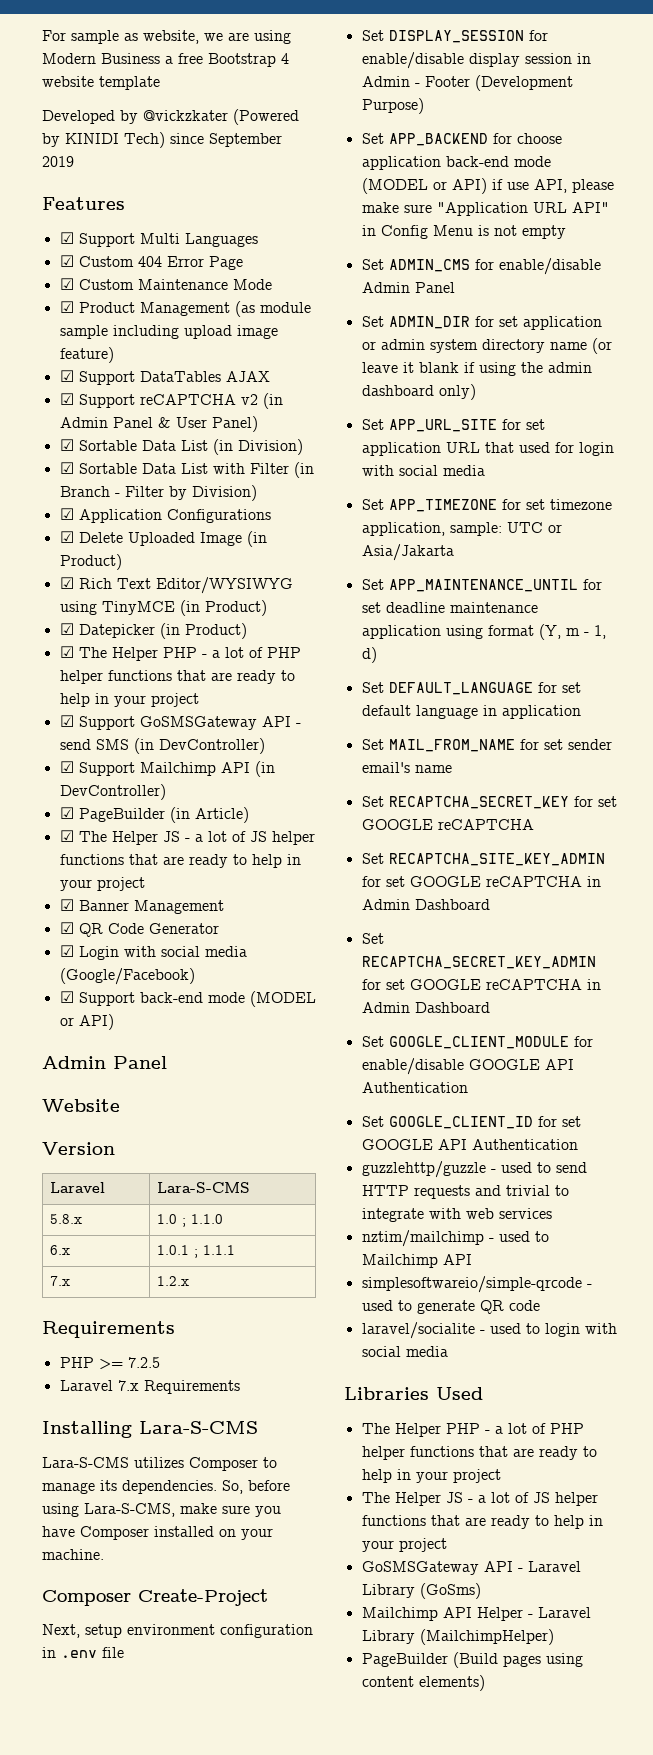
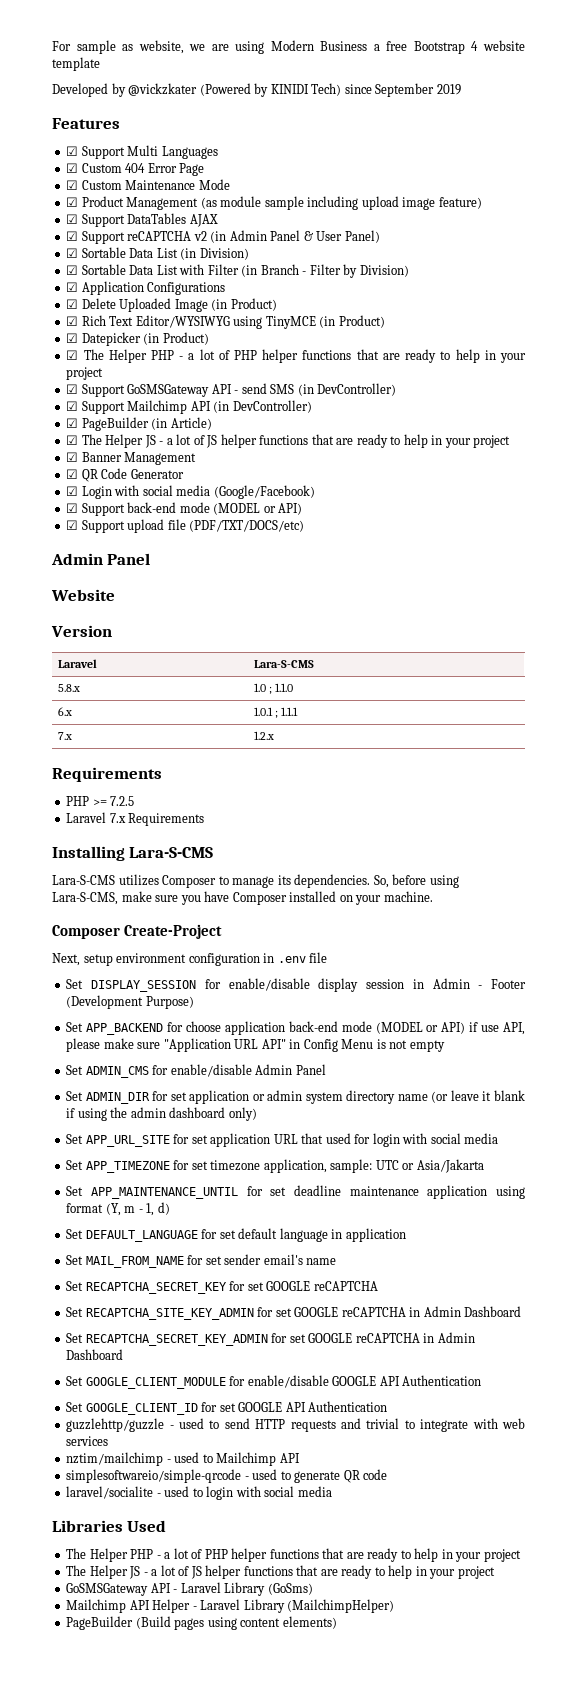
+ ☑ Support upload file (PDF/TXT/DOCS/etc)

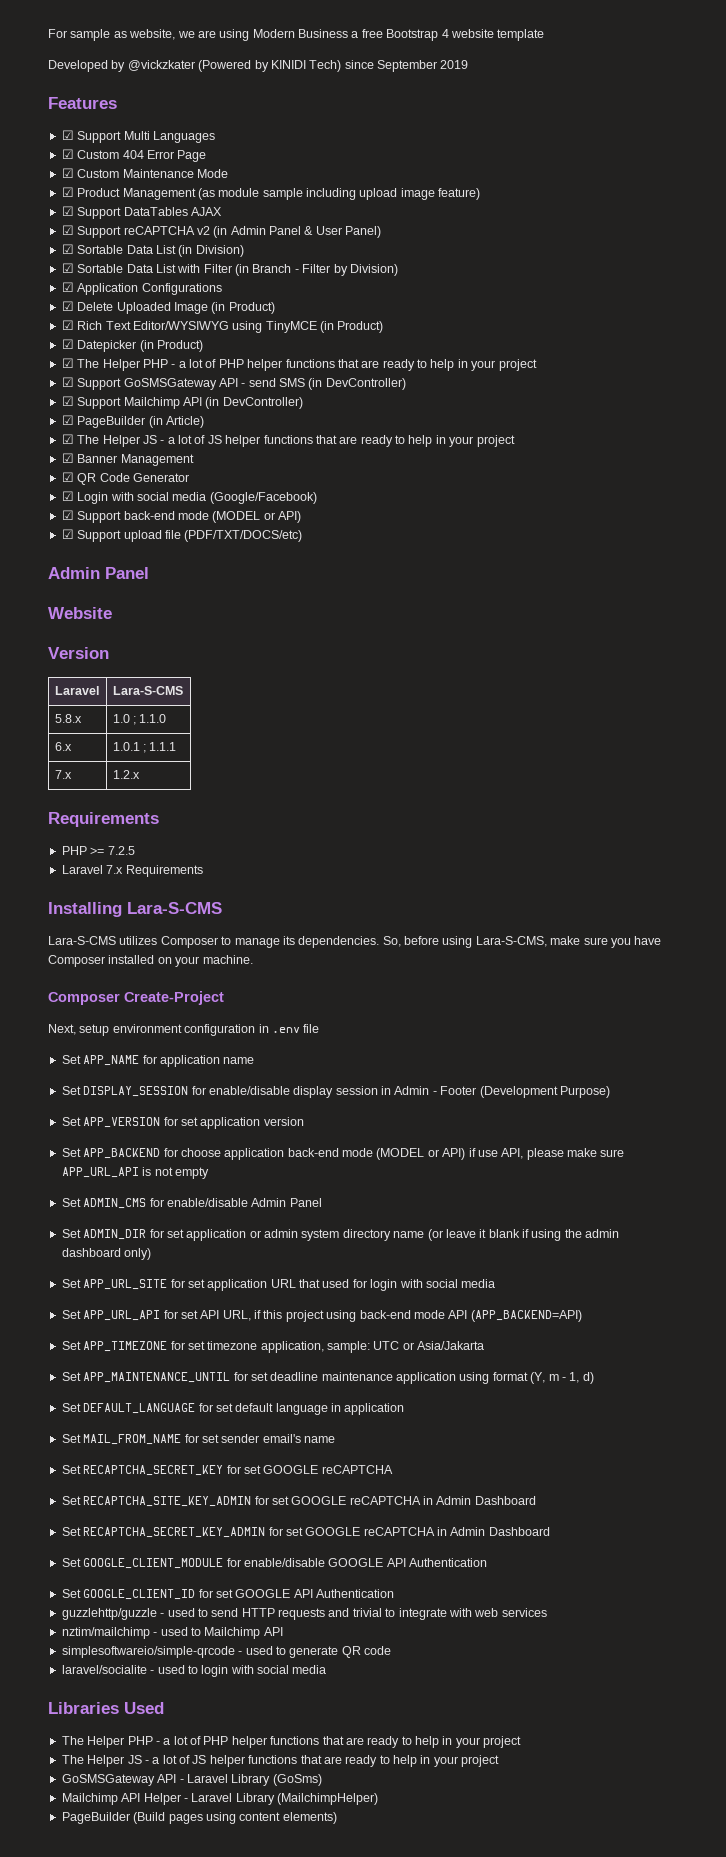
+ Set APP_NAME for application name
+ Set APP_VERSION for set application version
- Set APP_BACKEND for choose application back-end mode (MODEL or API) if use API, please make sure "Application URL API" in Config Menu is not empty
+ Set APP_BACKEND for choose application back-end mode (MODEL or API) if use API, please make sure APP_URL_API is not empty
+ Set APP_URL_API for set API URL, if this project using back-end mode API (APP_BACKEND=API)

